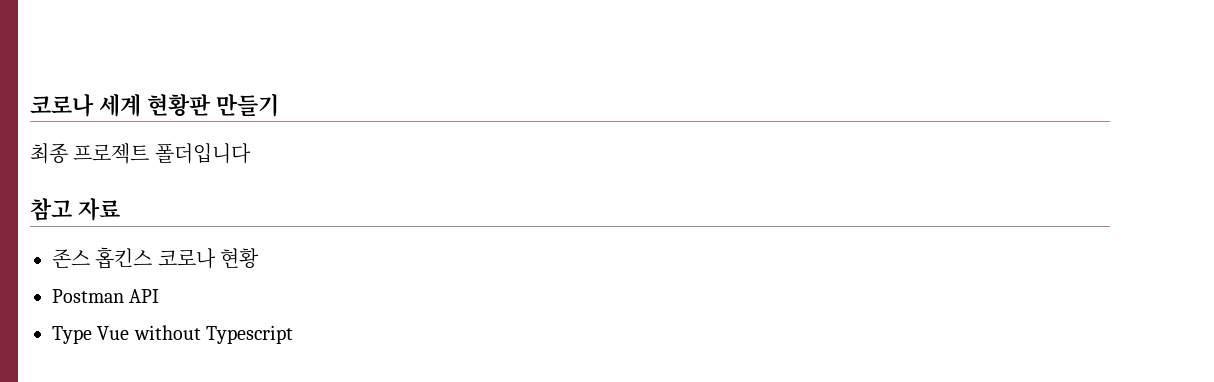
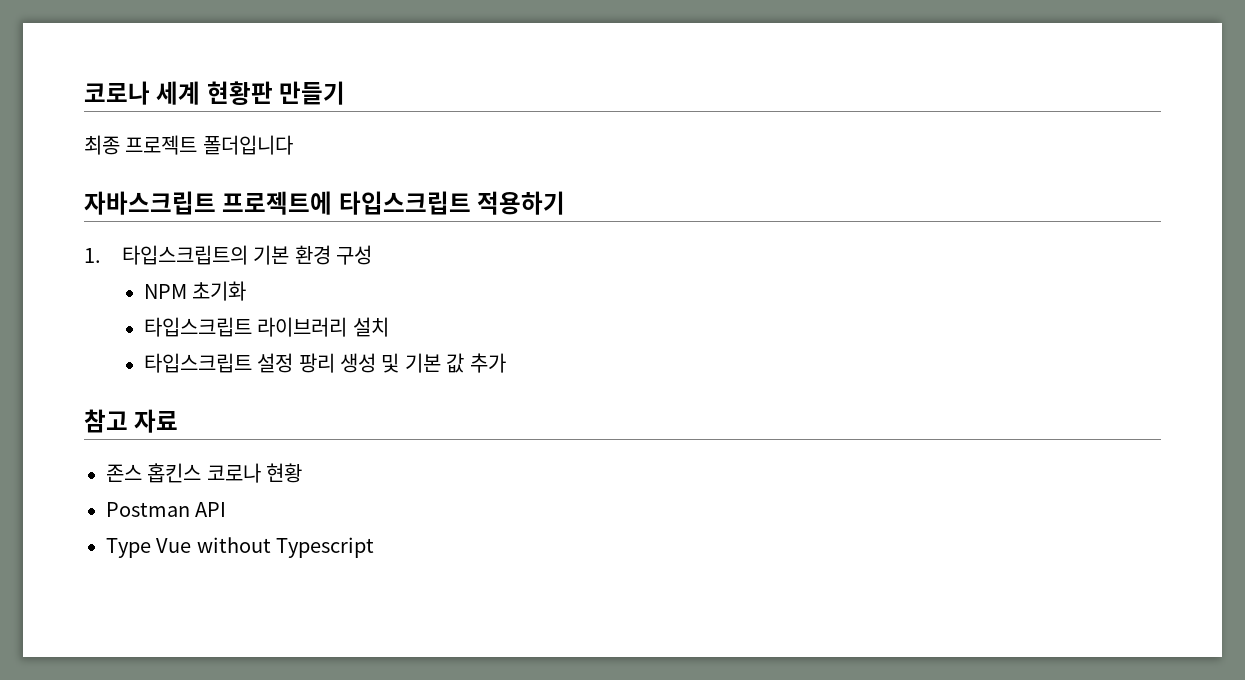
+ 자바스크립트 프로젝트에 타입스크립트 적용하기
+ 1. 타입스크립트의 기본 환경 구성
+ NPM 초기화
+ 타입스크립트 라이브러리 설치
+ 타입스크립트 설정 팡리 생성 및 기본 값 추가

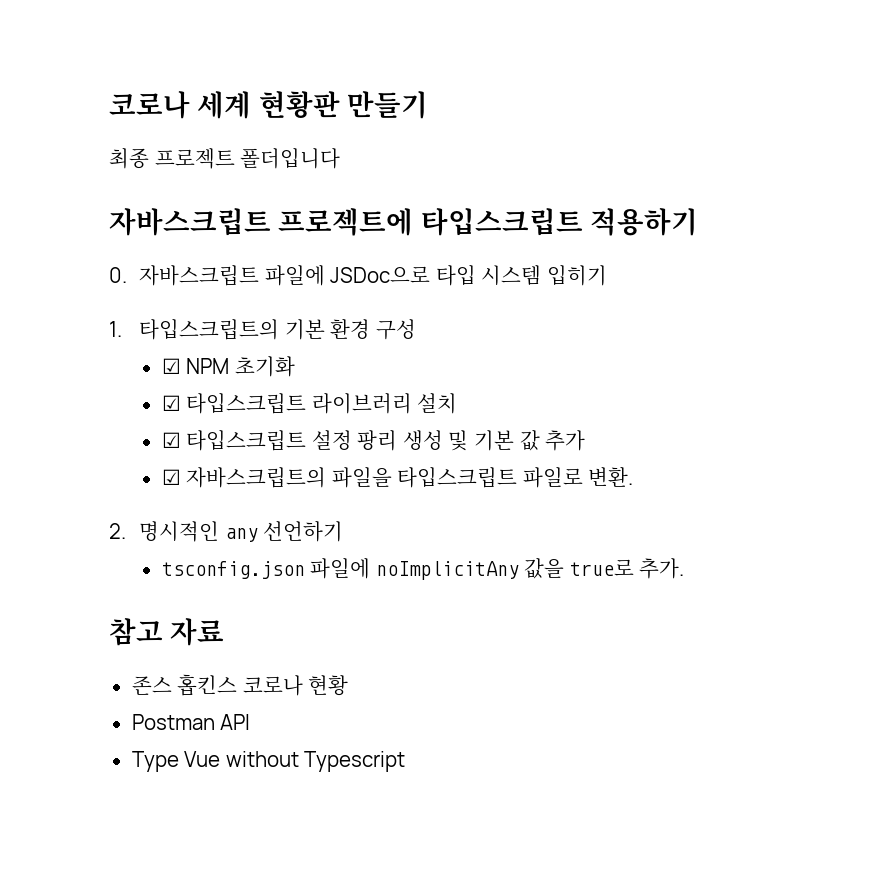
+ 0. 자바스크립트 파일에 JSDoc으로 타입 시스템 입히기
- NPM 초기화
+ ☑ NPM 초기화
- 타입스크립트 라이브러리 설치
+ ☑ 타입스크립트 라이브러리 설치
- 타입스크립트 설정 팡리 생성 및 기본 값 추가
+ ☑ 타입스크립트 설정 팡리 생성 및 기본 값 추가
+ ☑ 자바스크립트의 파일을 타입스크립트 파일로 변환.
+ 2. 명시적인 any 선언하기
+ tsconfig.json 파일에 noImplicitAny 값을 true로 추가.

